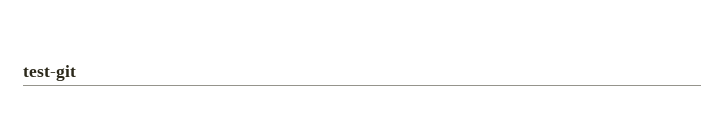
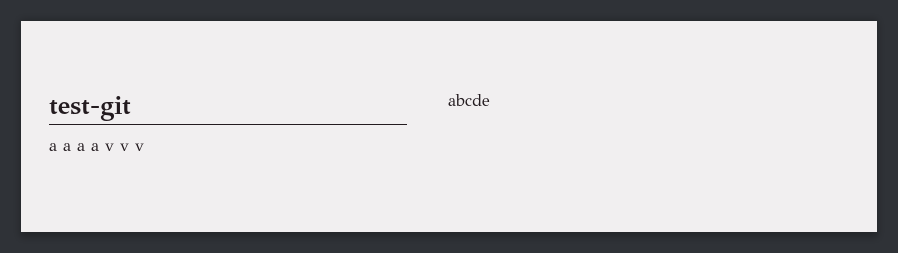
+ a a a a v v v
+ abcde

